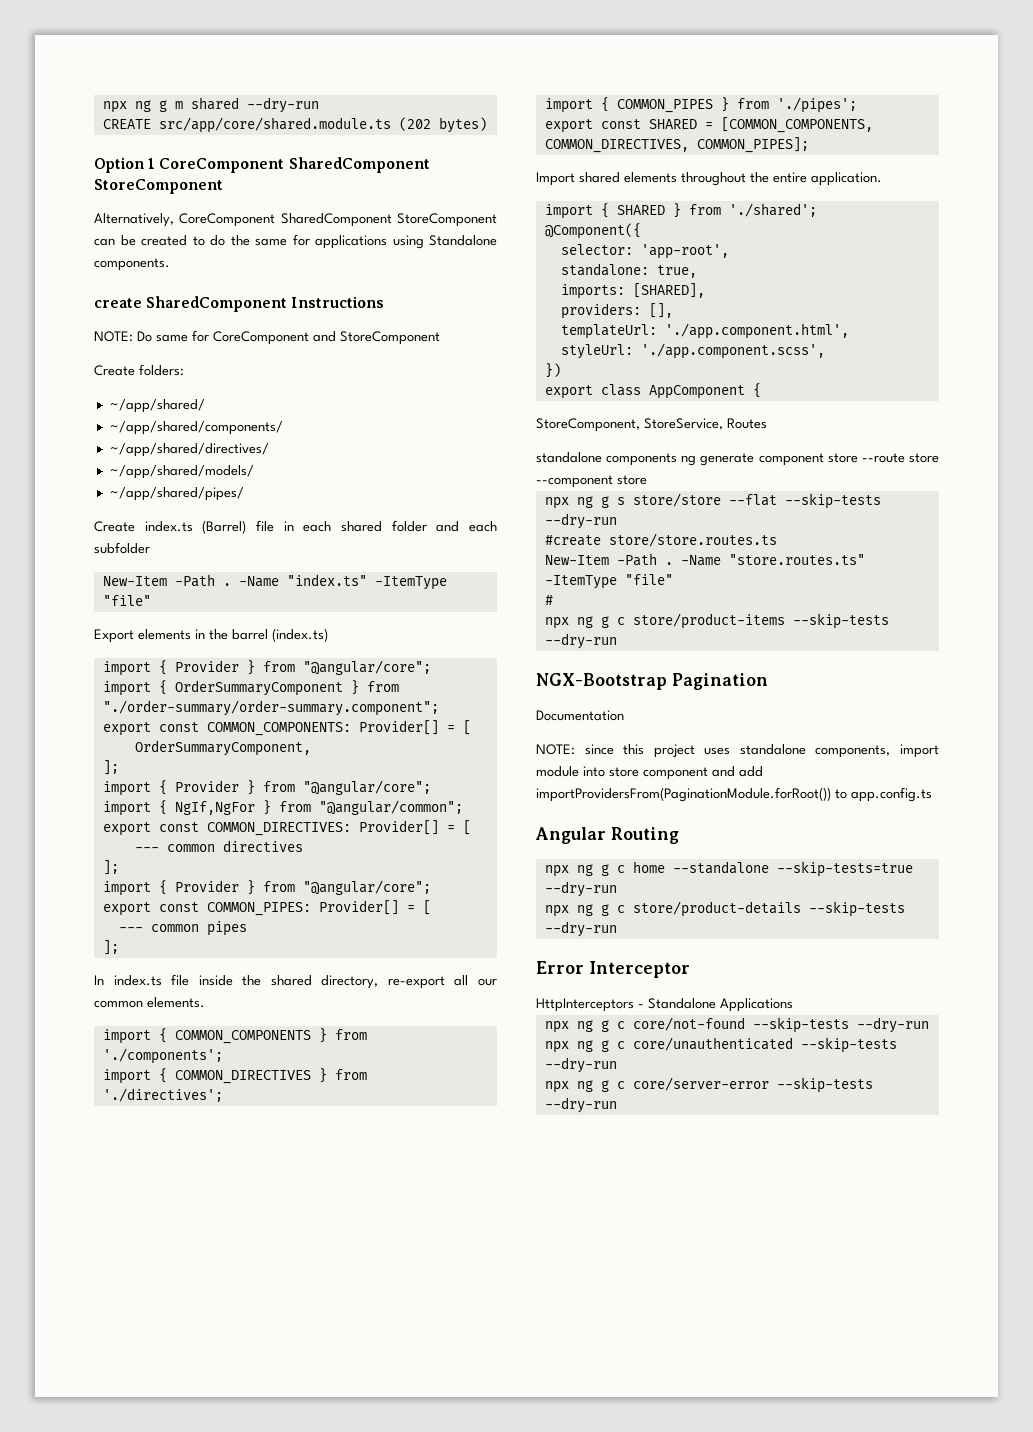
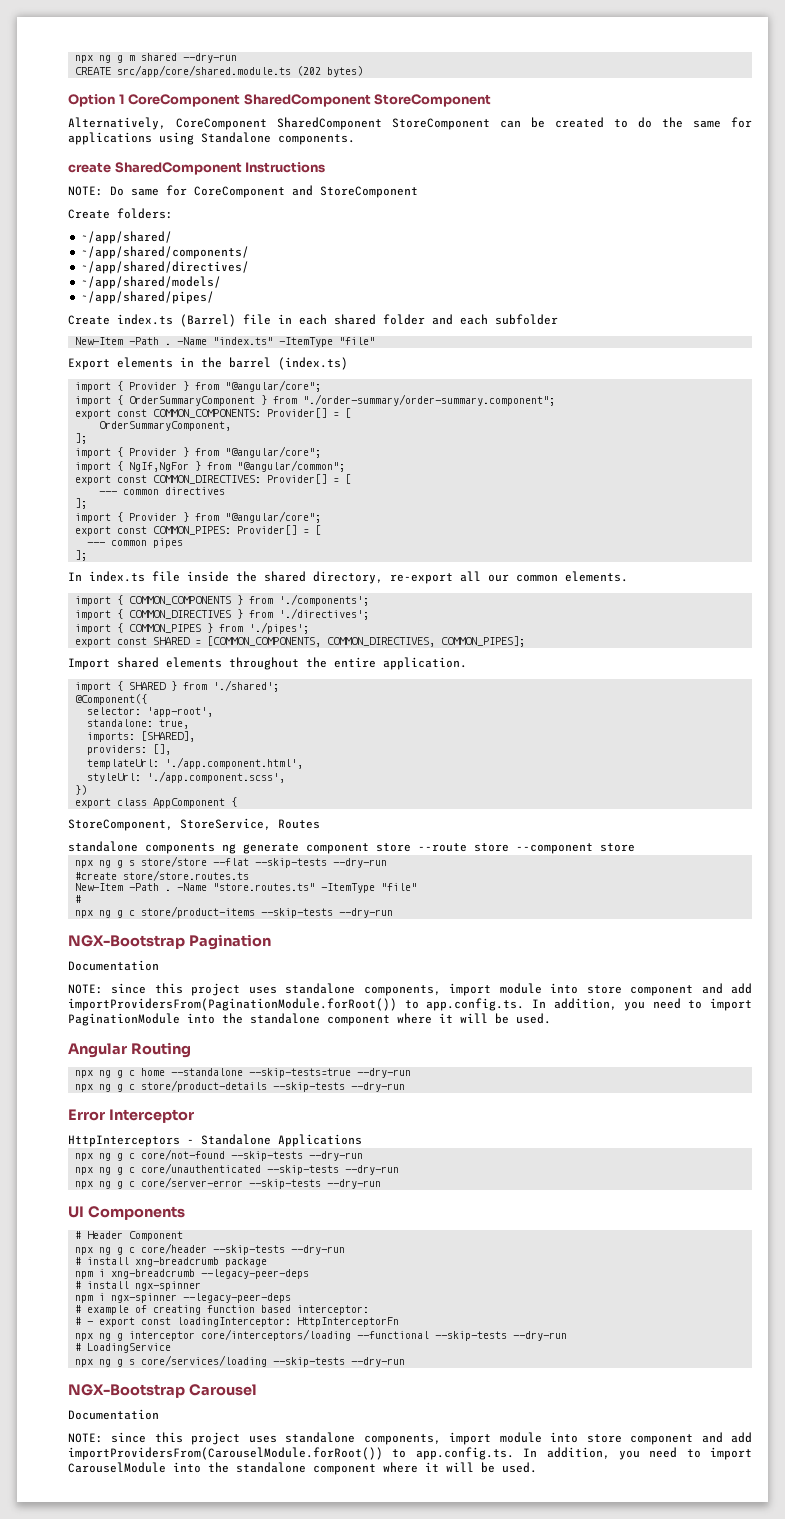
- NOTE: since this project uses standalone components, import module into store component and add importProvidersFrom(PaginationModule.forRoot()) to app.config.ts
+ NOTE: since this project uses standalone components, import module into store component and add importProvidersFrom(PaginationModule.forRoot()) to app.config.ts. In addition, you need to import PaginationModule into the standalone component where it will be used.
+ UI Components
+ # Header Component
+ npx ng g c core/header --skip-tests --dry-run
+ # install xng-breadcrumb package
+ npm i xng-breadcrumb --legacy-peer-deps
+ # install ngx-spinner
+ npm i ngx-spinner --legacy-peer-deps
+ # example of creating function based interceptor:
+ # - export const loadingInterceptor: HttpInterceptorFn
+ npx ng g interceptor core/interceptors/loading --functional --skip-tests --dry-run
+ # LoadingService
+ npx ng g s core/services/loading --skip-tests --dry-run
+ NGX-Bootstrap Carousel
+ Documentation
+ NOTE: since this project uses standalone components, import module into store component and add importProvidersFrom(CarouselModule.forRoot()) to app.config.ts. In addition, you need to import CarouselModule into the standalone component where it will be used.

